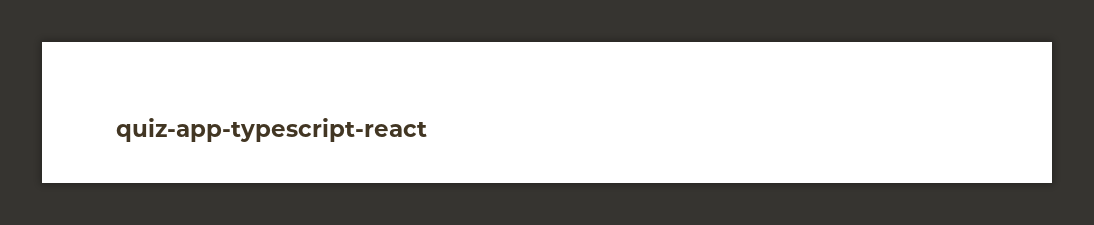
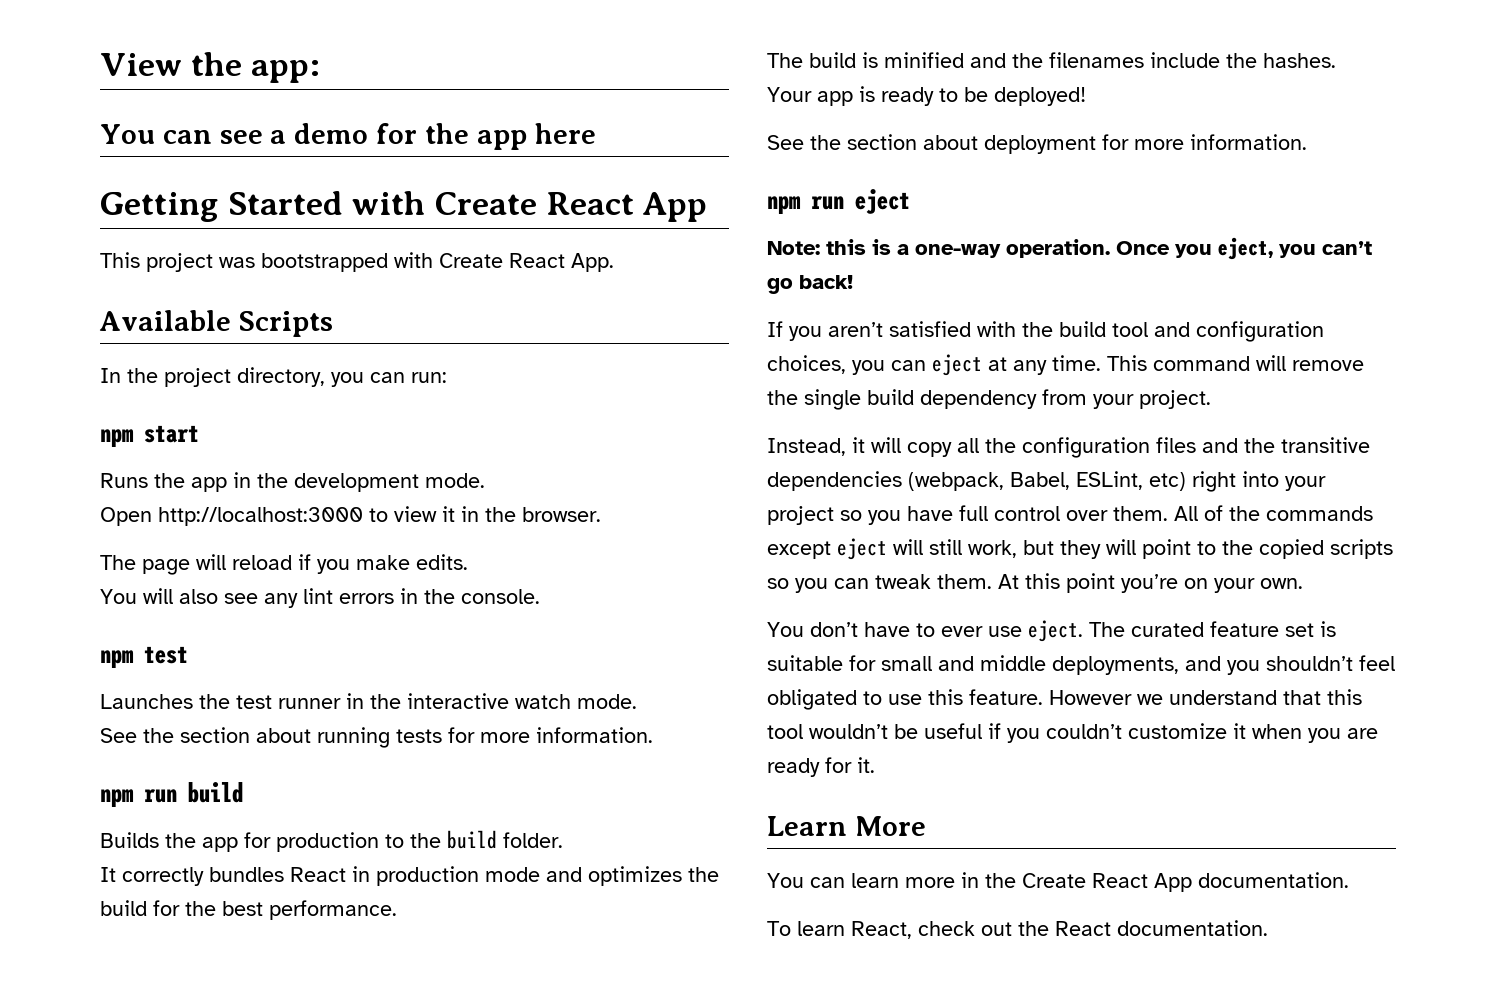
- quiz-app-typescript-react
+ View the app:
+ You can see a demo for the app here
+ Getting Started with Create React App
+ This project was bootstrapped with Create React App.
+ Available Scripts
+ In the project directory, you can run:
+ npm start
+ Runs the app in the development mode.
+ Open http://localhost:3000 to view it in the browser.
+ The page will reload if you make edits.
+ You will also see any lint errors in the console.
+ npm test
+ Launches the test runner in the interactive watch mode.
+ See the section about running tests for more information.
+ npm run build
+ Builds the app for production to the build folder.
+ It correctly bundles React in production mode and optimizes the build for the best performance.
+ The build is minified and the filenames include the hashes.
+ Your app is ready to be deployed!
+ See the section about deployment for more information.
+ npm run eject
+ Note: this is a one-way operation. Once you eject, you can’t go back!
+ If you aren’t satisfied with the build tool and configuration choices, you can eject at any time. This command will remove the single build dependency from your project.
+ Instead, it will copy all the configuration files and the transitive dependencies (webpack, Babel, ESLint, etc) right into your project so you have full control over them. All of the commands except eject will still work, but they will point to the copied scripts so you can tweak them. At this point you’re on your own.
+ You don’t have to ever use eject. The curated feature set is suitable for small and middle deployments, and you shouldn’t feel obligated to use this feature. However we understand that this tool wouldn’t be useful if you couldn’t customize it when you are ready for it.
+ Learn More
+ You can learn more in the Create React App documentation.
+ To learn React, check out the React documentation.

